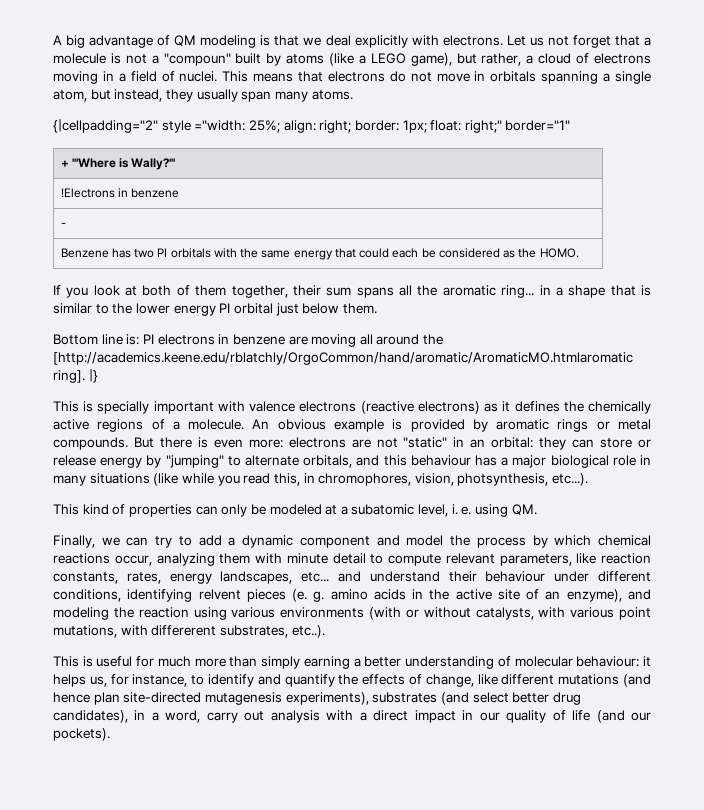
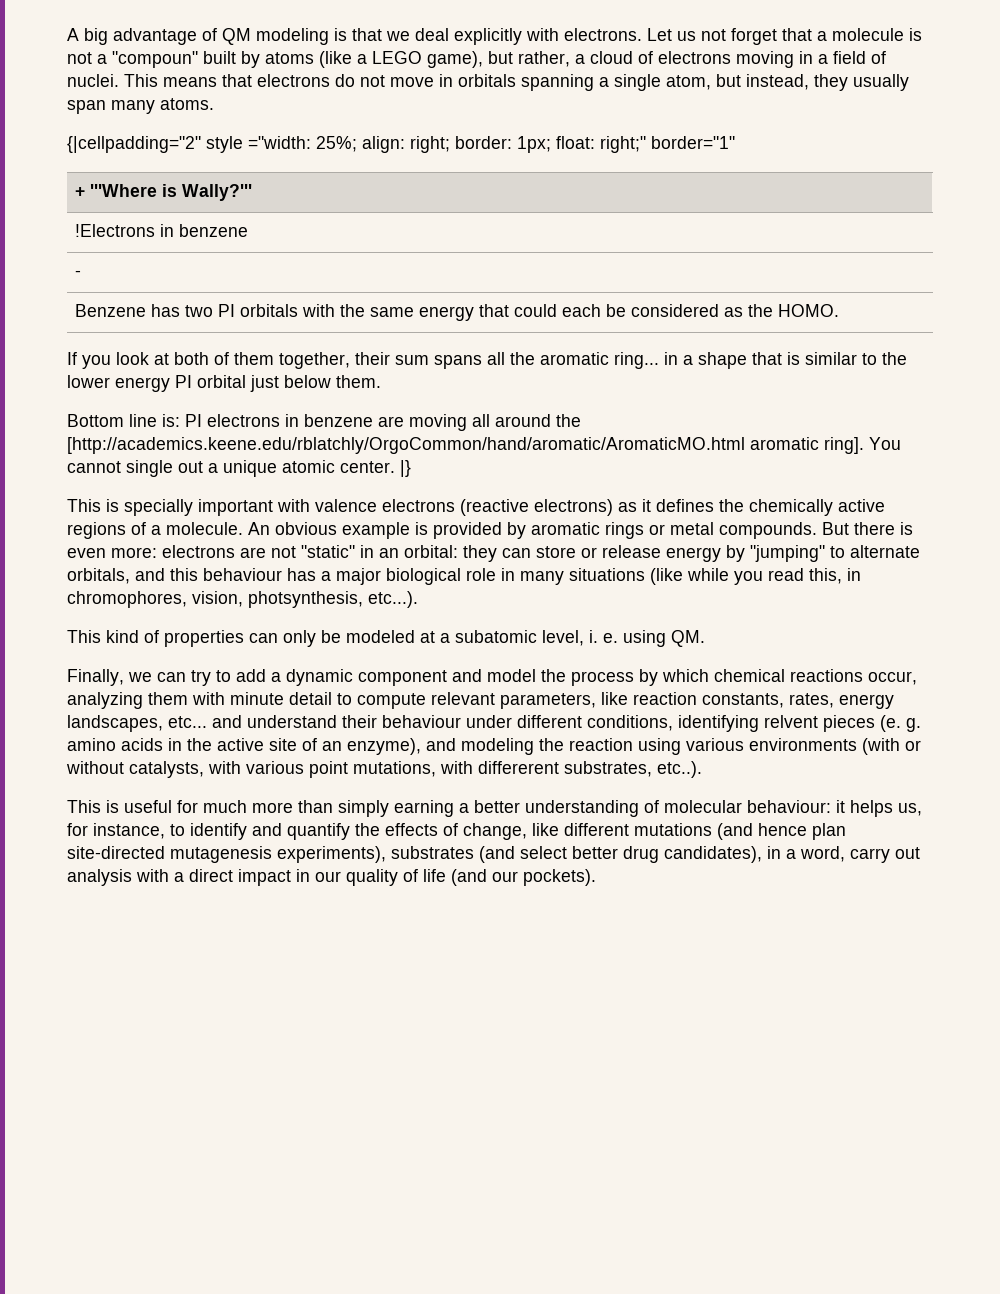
- Bottom line is: PI electrons in benzene are moving all around the [http://academics.keene.edu/rblatchly/OrgoCommon/hand/aromatic/AromaticMO.htmlaromatic ring].
+ Bottom line is: PI electrons in benzene are moving all around the [http://academics.keene.edu/rblatchly/OrgoCommon/hand/aromatic/AromaticMO.html aromatic ring]. You cannot single out a unique atomic center.

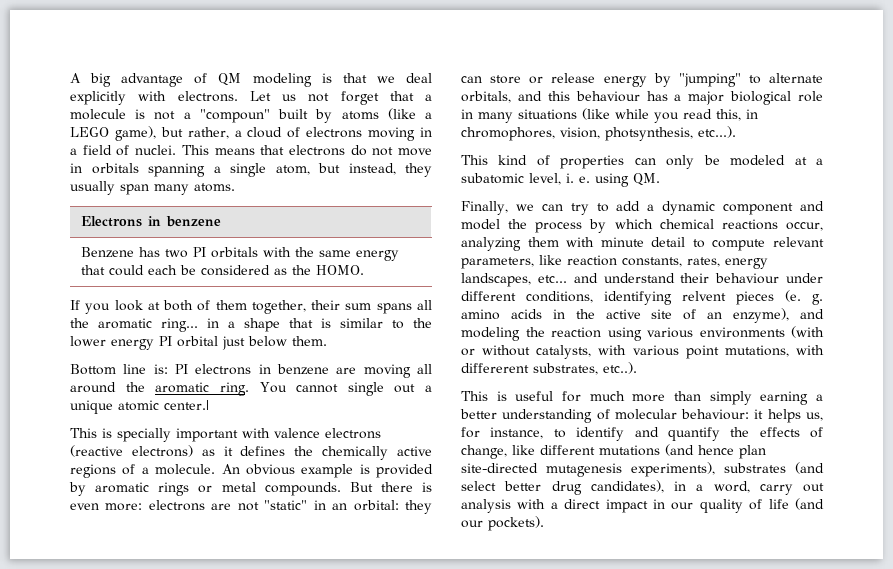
- {|cellpadding="2" style ="width: 25%; align: right; border: 1px; float: right;" border="1"
- + '''Where is Wally?'''
- !Electrons in benzene
- -
+ Electrons in benzene
- Bottom line is: PI electrons in benzene are moving all around the [http://academics.keene.edu/rblatchly/OrgoCommon/hand/aromatic/AromaticMO.html aromatic ring].
+ Bottom line is: PI electrons in benzene are moving all around the aromatic ring.
- You cannot single out a unique atomic center. |}
+ You cannot single out a unique atomic center.|

